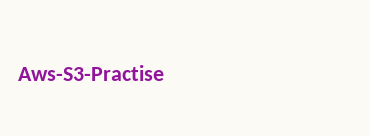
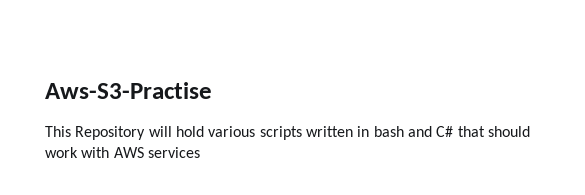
+ This Repository will hold various scripts written in bash and C# that should work with AWS services

